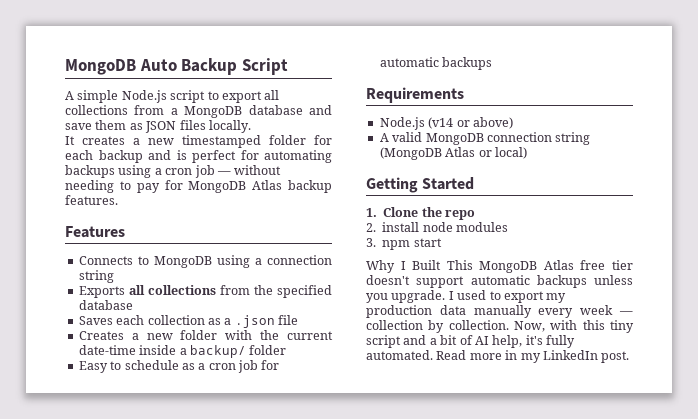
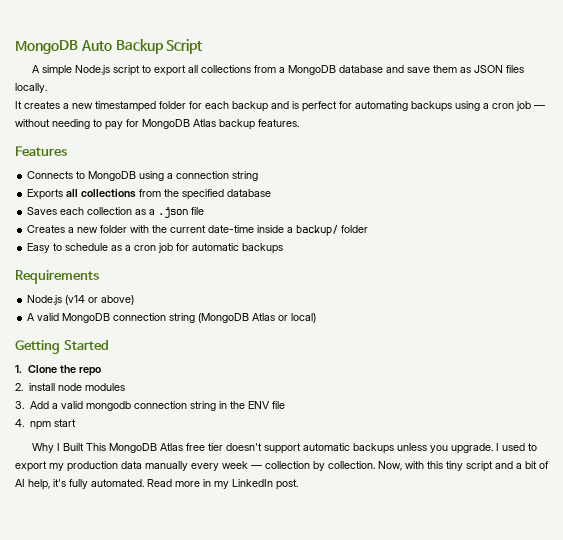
- 3. npm start
+ 3. Add a valid mongodb connection string in the ENV file
+ 4. npm start

